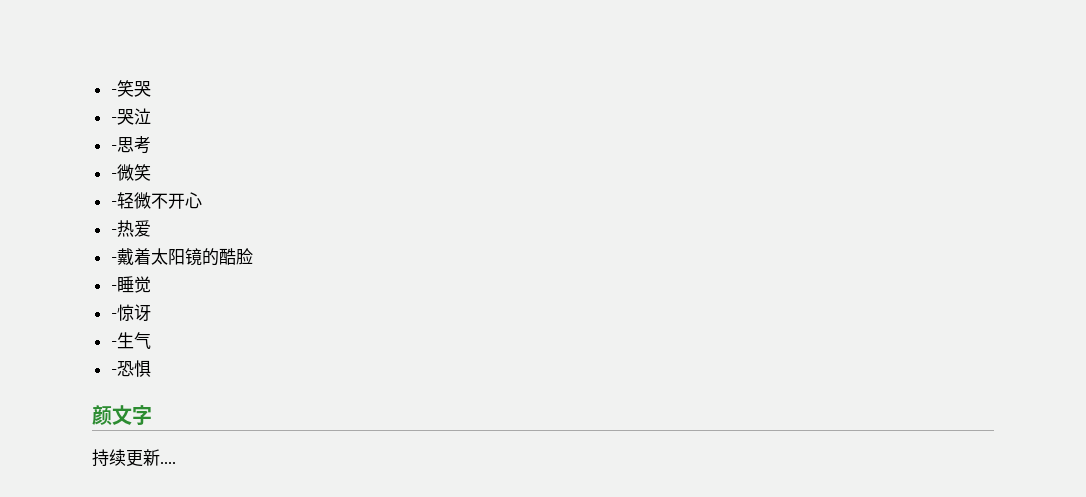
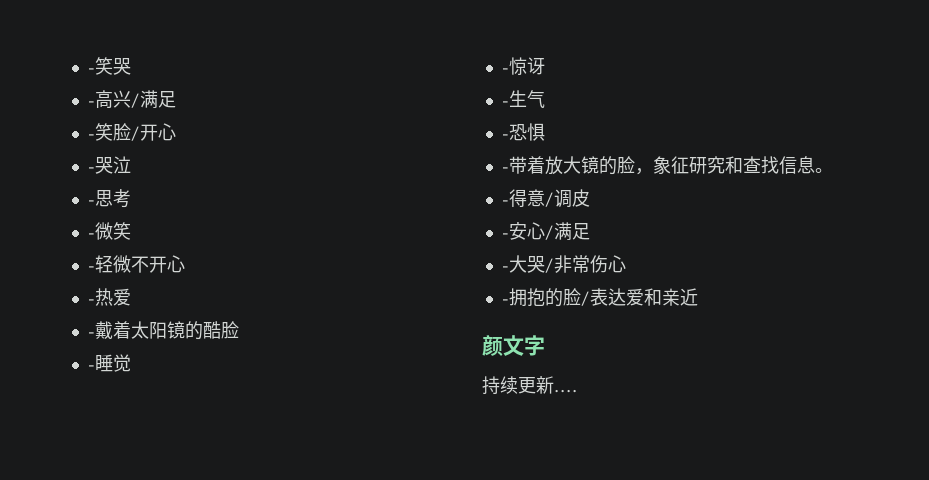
+ -高兴/满足
+ -笑脸/开心
+ -带着放大镜的脸，象征研究和查找信息。
+ -得意/调皮
+ -安心/满足
+ -大哭/非常伤心
+ -拥抱的脸/表达爱和亲近

